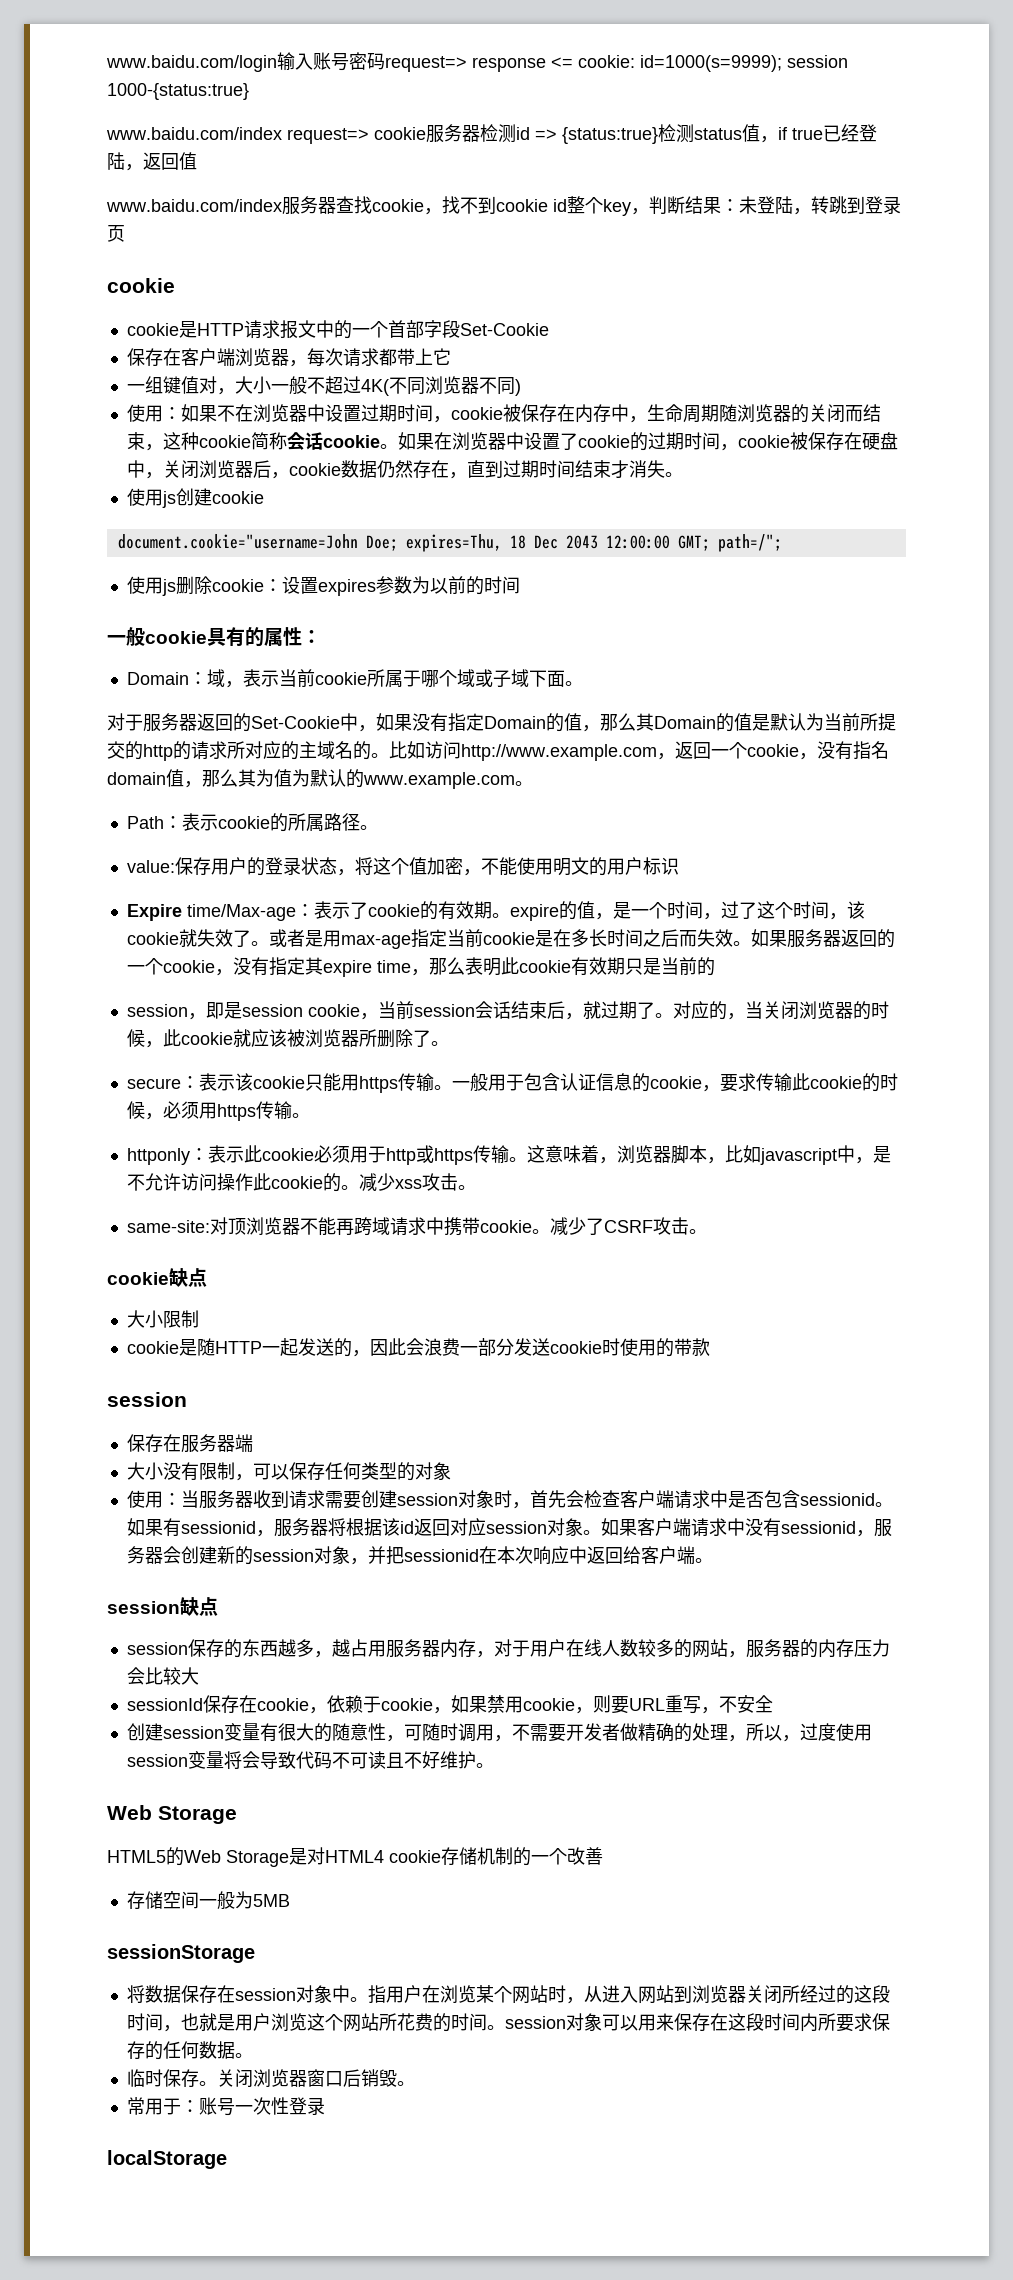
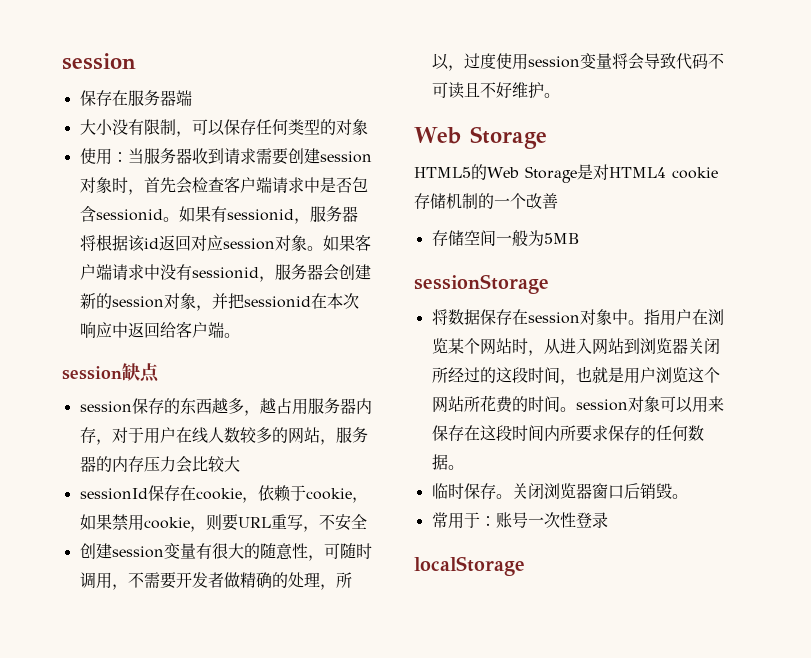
- www.baidu.com/login输入账号密码request=> response <= cookie: id=1000(s=9999); session 1000-{status:true}
- www.baidu.com/index request=> cookie服务器检测id => {status:true}检测status值，if true已经登陆，返回值
- www.baidu.com/index服务器查找cookie，找不到cookie id整个key，判断结果：未登陆，转跳到登录页
- cookie
- cookie是HTTP请求报文中的一个首部字段Set-Cookie
- 保存在客户端浏览器，每次请求都带上它
- 一组键值对，大小一般不超过4K(不同浏览器不同)
- 使用：如果不在浏览器中设置过期时间，cookie被保存在内存中，生命周期随浏览器的关闭而结束，这种cookie简称会话cookie。如果在浏览器中设置了cookie的过期时间，cookie被保存在硬盘中，关闭浏览器后，cookie数据仍然存在，直到过期时间结束才消失。
- 使用js创建cookie
- document.cookie="username=John Doe; expires=Thu, 18 Dec 2043 12:00:00 GMT; path=/";
- 使用js删除cookie：设置expires参数为以前的时间
- 一般cookie具有的属性：
- Domain：域，表示当前cookie所属于哪个域或子域下面。
- 对于服务器返回的Set-Cookie中，如果没有指定Domain的值，那么其Domain的值是默认为当前所提交的http的请求所对应的主域名的。比如访问http://www.example.com，返回一个cookie，没有指名domain值，那么其为值为默认的www.example.com。
- Path：表示cookie的所属路径。
- value:保存用户的登录状态，将这个值加密，不能使用明文的用户标识
- Expire time/Max-age：表示了cookie的有效期。expire的值，是一个时间，过了这个时间，该cookie就失效了。或者是用max-age指定当前cookie是在多长时间之后而失效。如果服务器返回的一个cookie，没有指定其expire time，那么表明此cookie有效期只是当前的
- session，即是session cookie，当前session会话结束后，就过期了。对应的，当关闭浏览器的时候，此cookie就应该被浏览器所删除了。
- secure：表示该cookie只能用https传输。一般用于包含认证信息的cookie，要求传输此cookie的时候，必须用https传输。
- httponly：表示此cookie必须用于http或https传输。这意味着，浏览器脚本，比如javascript中，是不允许访问操作此cookie的。减少xss攻击。
- same-site:对顶浏览器不能再跨域请求中携带cookie。减少了CSRF攻击。
- cookie缺点
- 大小限制
- cookie是随HTTP一起发送的，因此会浪费一部分发送cookie时使用的带款

